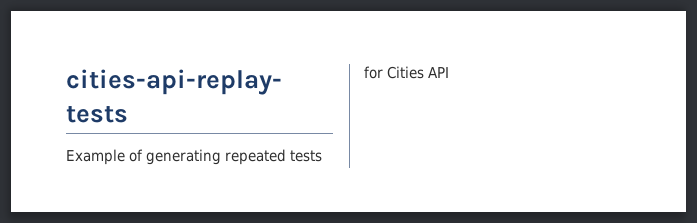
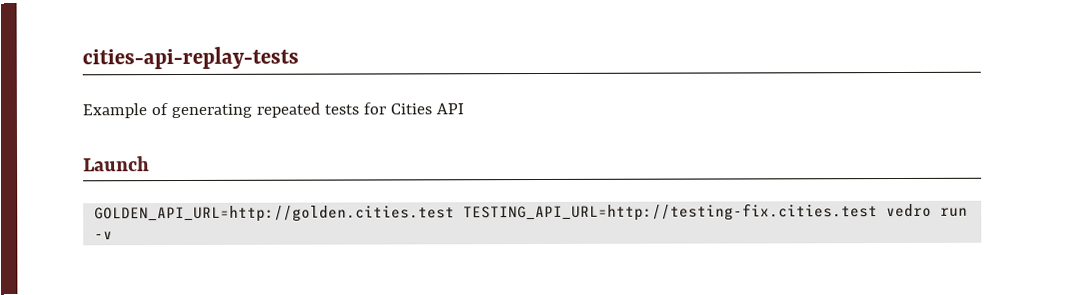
+ Launch
+ GOLDEN_API_URL=http://golden.cities.test TESTING_API_URL=http://testing-fix.cities.test vedro run -v

